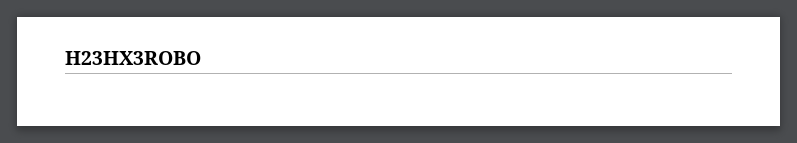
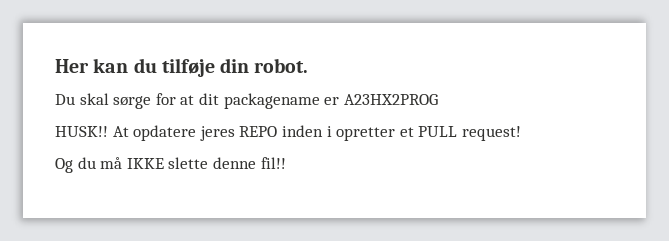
- H23HX3ROBO
+ Her kan du tilføje din robot.
+ Du skal sørge for at dit packagename er A23HX2PROG
+ HUSK!! At opdatere jeres REPO inden i opretter et PULL request!
+ Og du må IKKE slette denne fil!!

